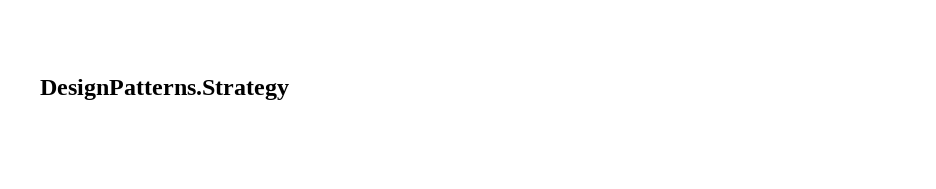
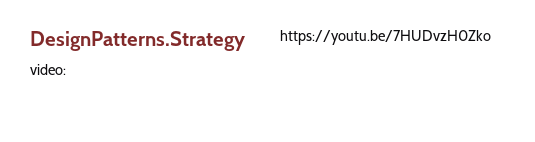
+ video: https://youtu.be/7HUDvzH0Zko

